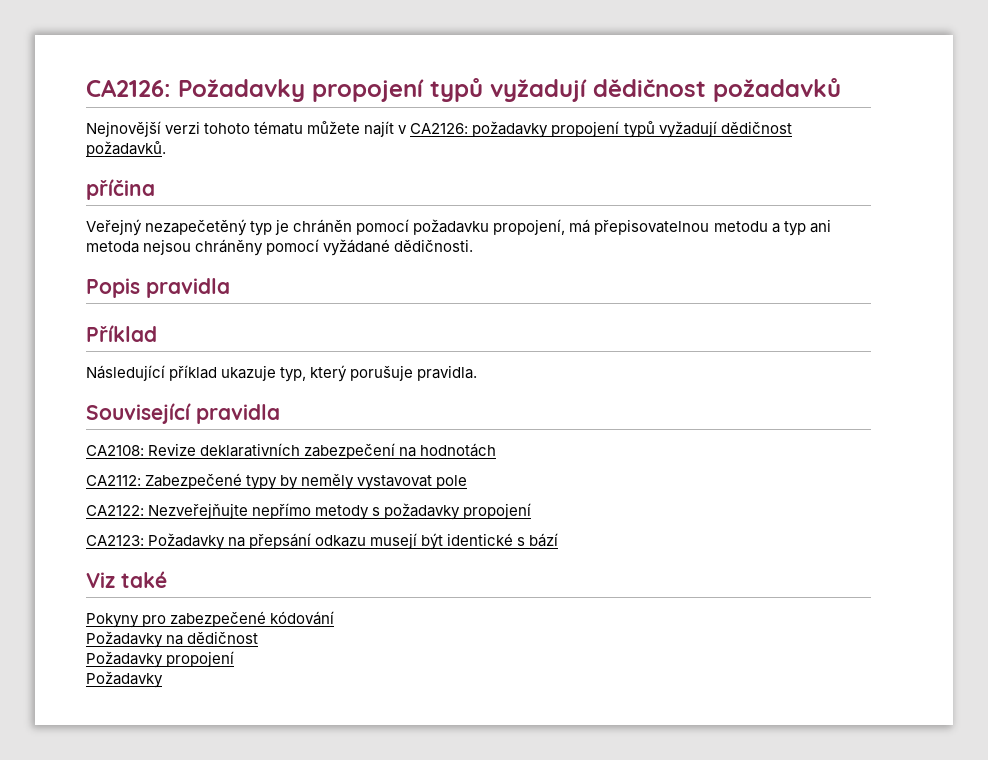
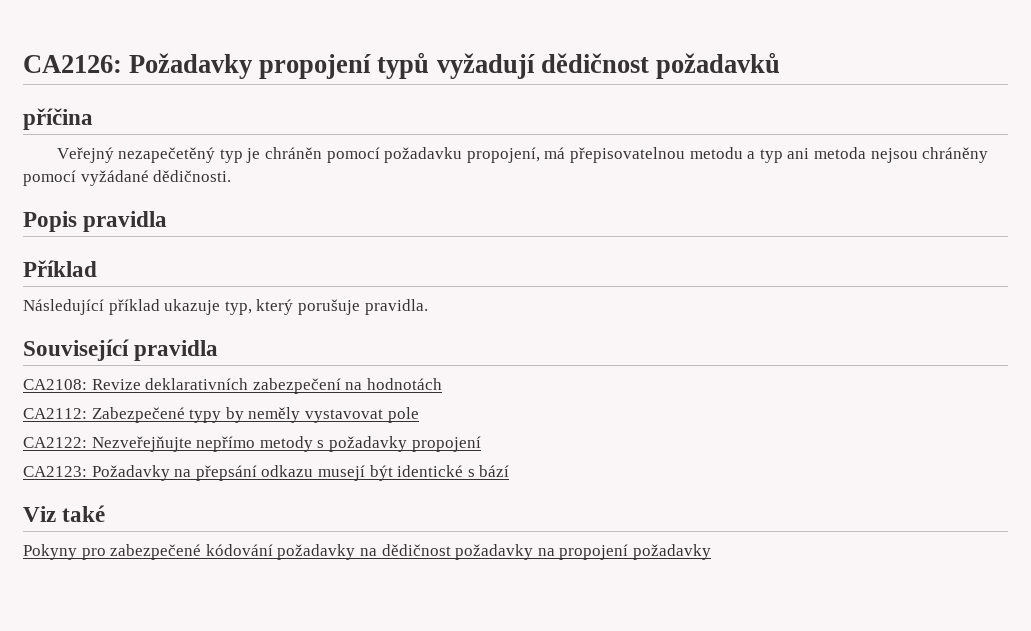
- Nejnovější verzi tohoto tématu můžete najít v CA2126: požadavky propojení typů vyžadují dědičnost požadavků.
- Pokyny pro zabezpečené kódování
- Požadavky na dědičnost
- Požadavky propojení
- Požadavky
+ Pokyny pro zabezpečené kódování požadavky na dědičnost požadavky na propojení požadavky

